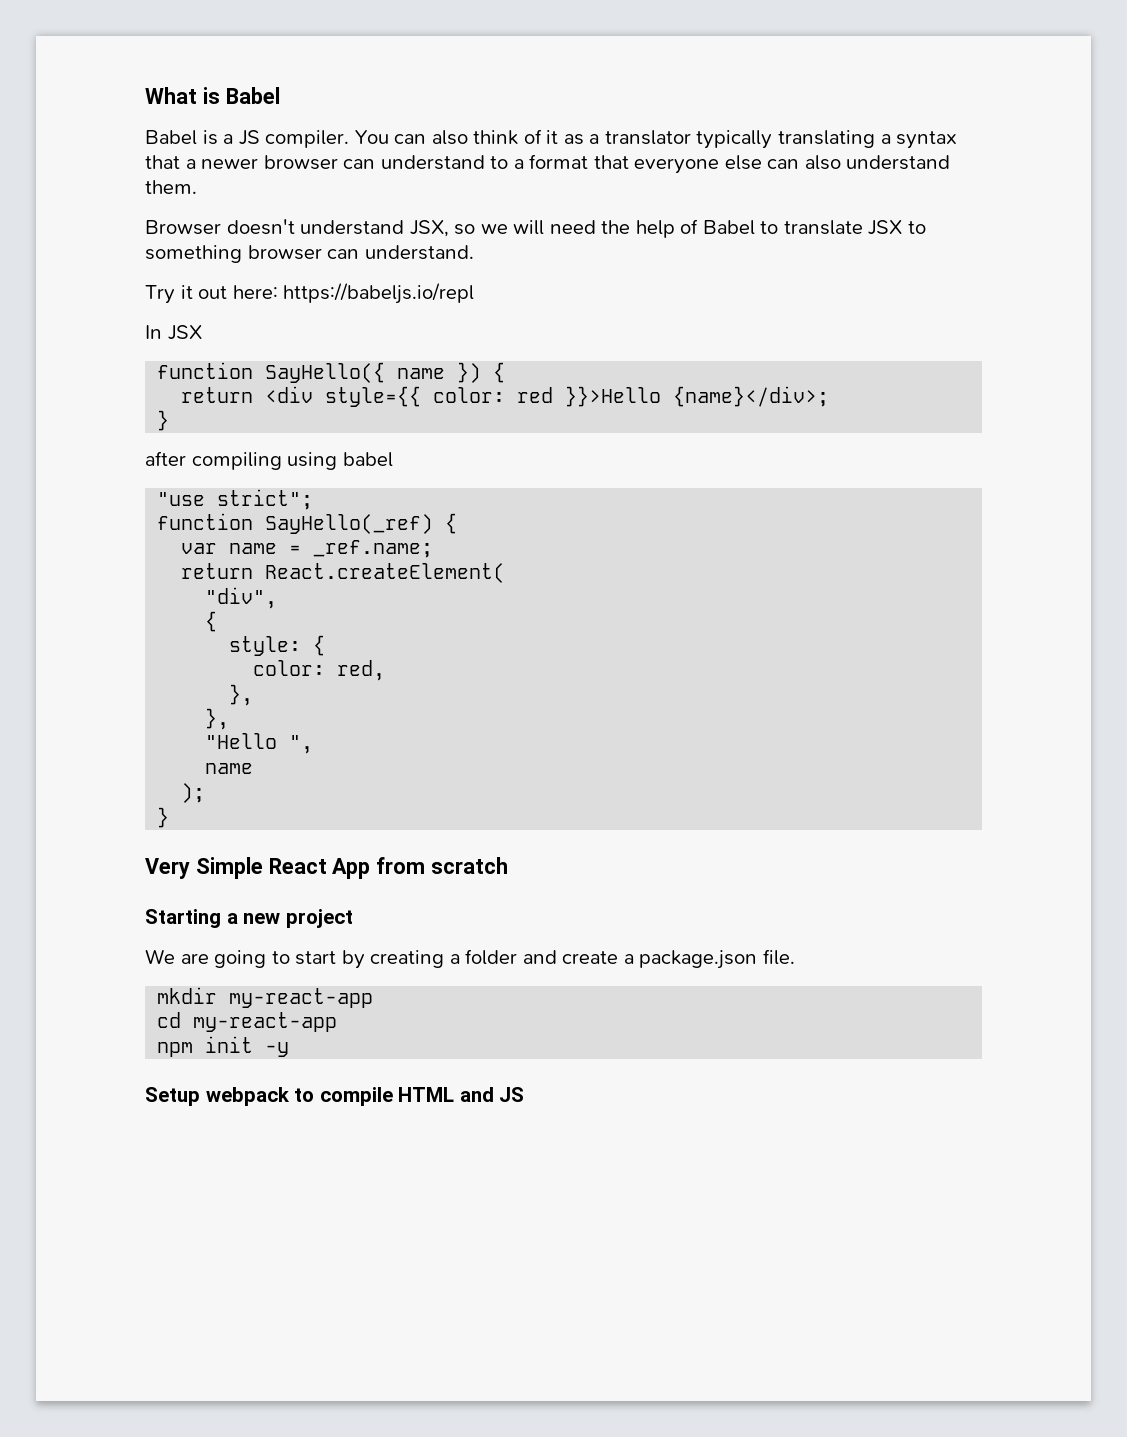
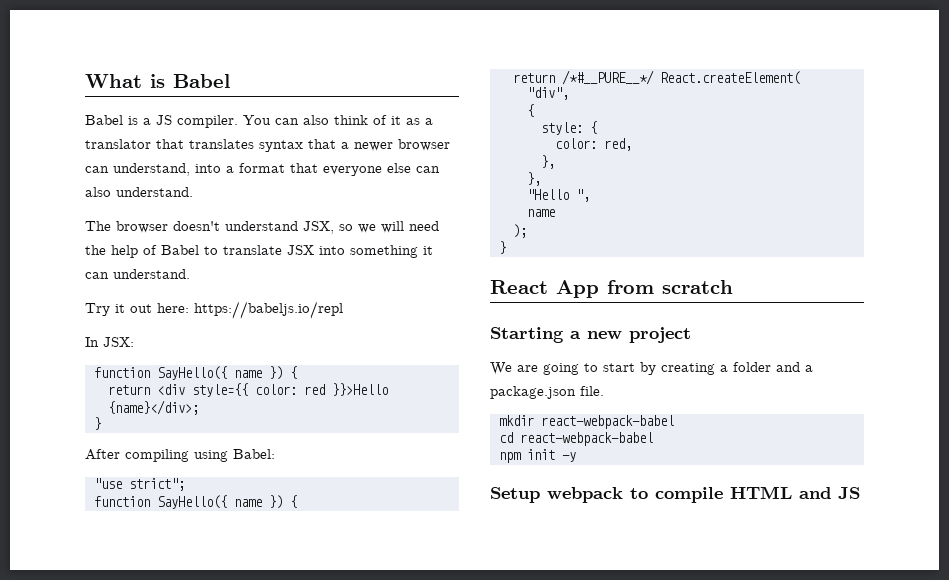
- You can also think of it as a translator typically translating a syntax that a newer browser can understand to a format that everyone else can also understand them.
- Browser doesn't understand JSX, so we will need the help of Babel to translate JSX to something browser can understand.
+ You can also think of it as a translator that translates syntax that a newer browser can understand, into a format that everyone else can also understand.
+ The browser doesn't understand JSX, so we will need the help of Babel to translate JSX into something it can understand.
- In JSX
+ In JSX:
- after compiling using babel
+ After compiling using Babel:
  "use strict";
- function SayHello(_ref) {
- var name = _ref.name;
- return React.createElement(
+ function SayHello({ name }) {
+ return /*#__PURE__*/ React.createElement(
- Very Simple React App from scratch
+ React App from scratch
- We are going to start by creating a folder and create a package.json file.
+ We are going to start by creating a folder and a package.json file.
- mkdir my-react-app
+ mkdir react-webpack-babel
- cd my-react-app
+ cd react-webpack-babel

